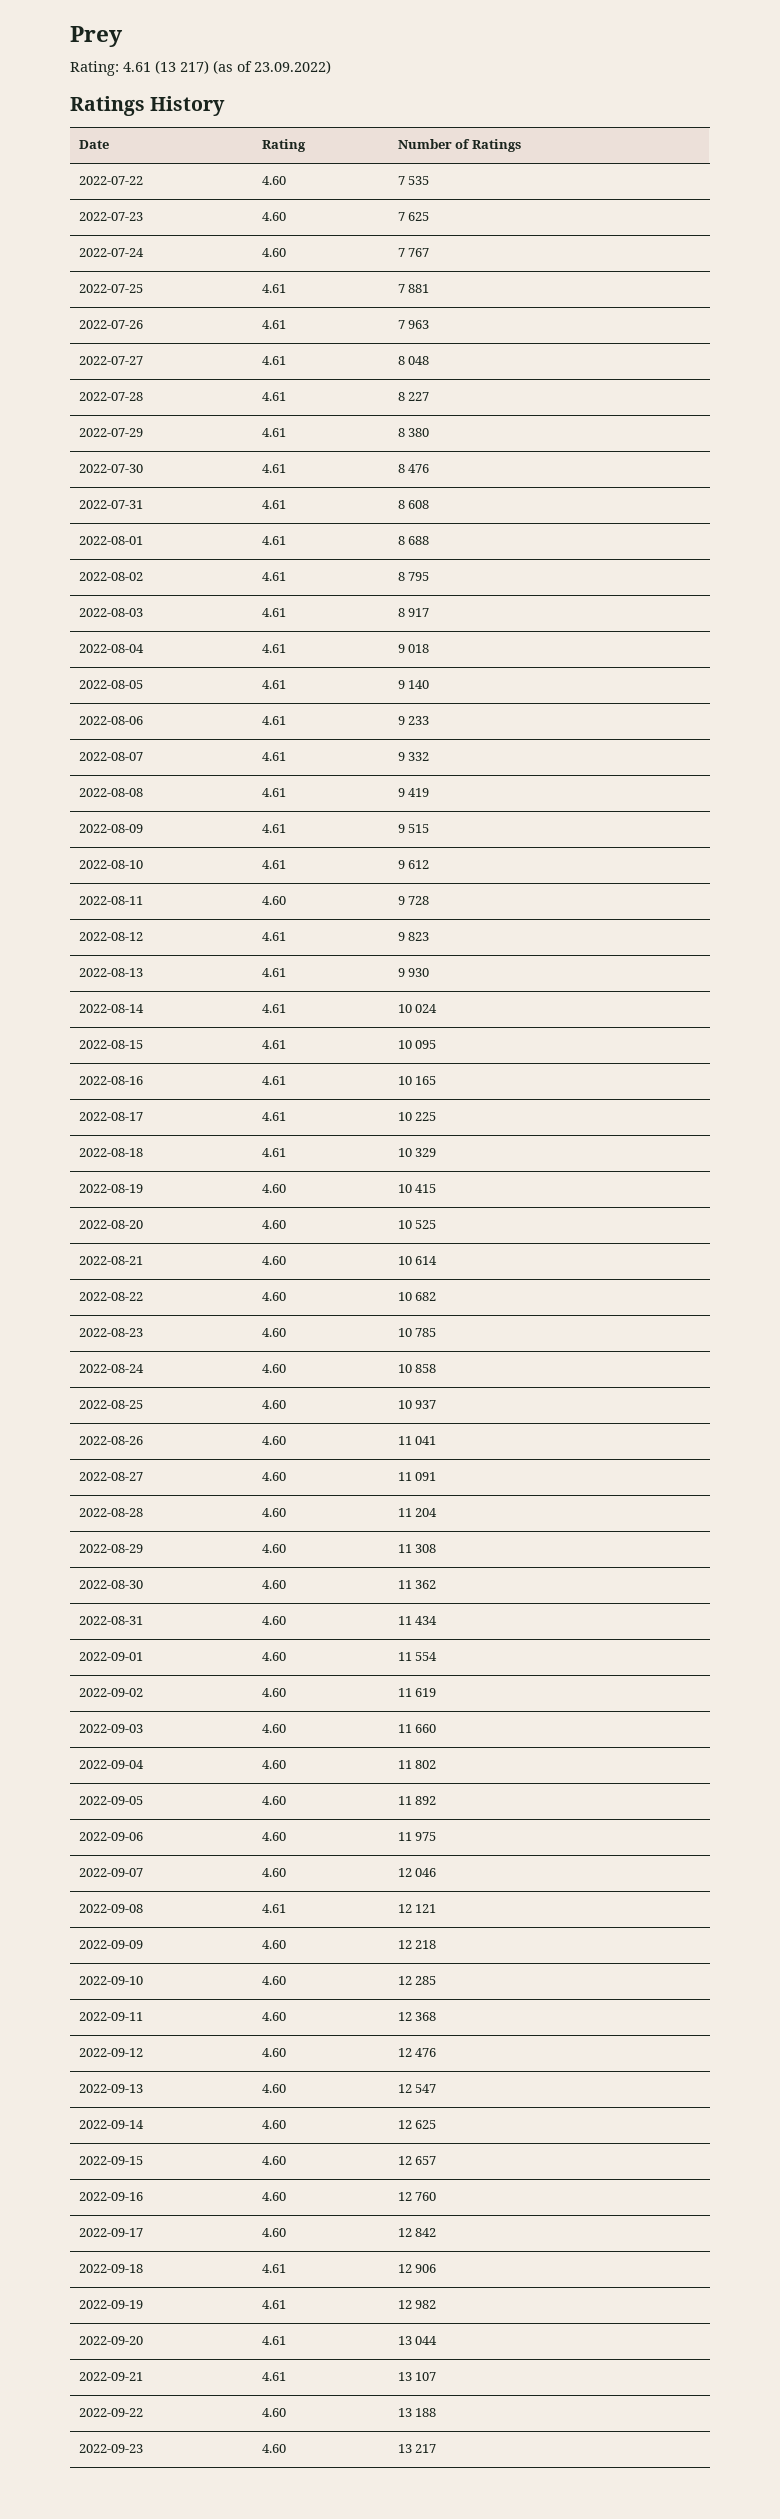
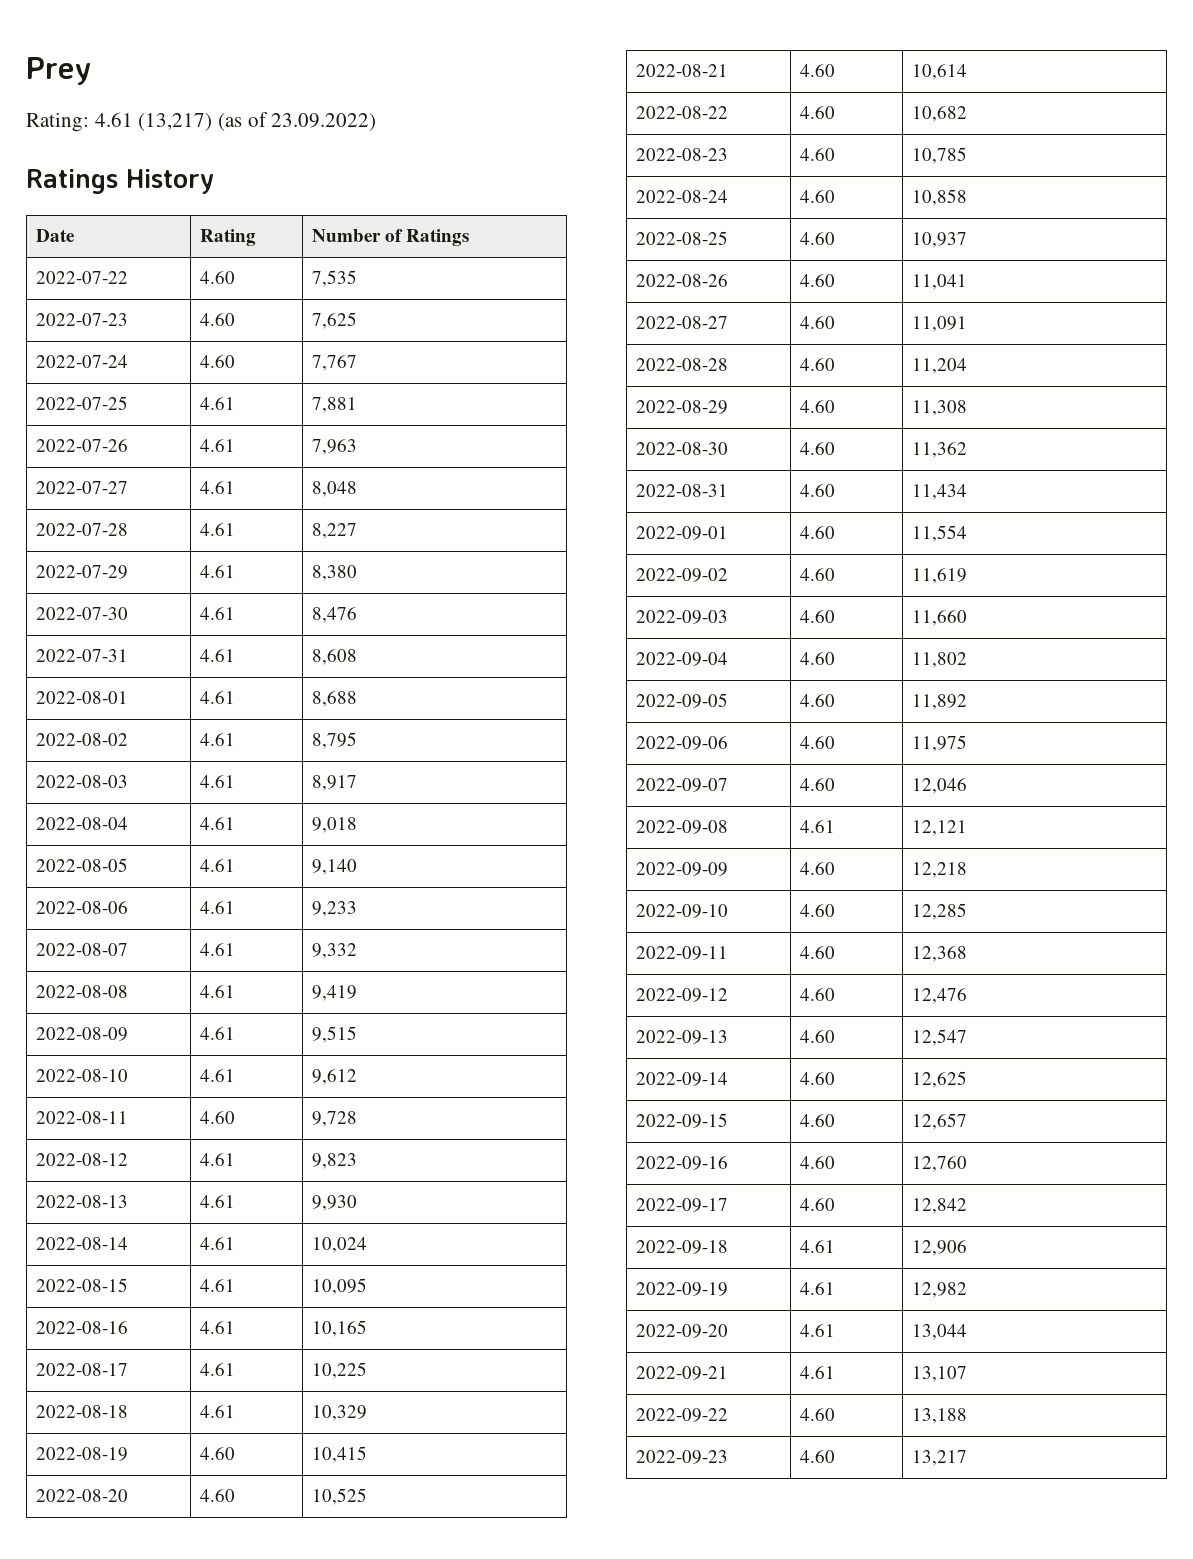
- Rating: 4.61 (13 217) (as of 23.09.2022)
+ Rating: 4.61 (13,217) (as of 23.09.2022)
- 2022-07-22 | 4.60 | 7 535
+ 2022-07-22 | 4.60 | 7,535
- 2022-07-23 | 4.60 | 7 625
+ 2022-07-23 | 4.60 | 7,625
- 2022-07-24 | 4.60 | 7 767
+ 2022-07-24 | 4.60 | 7,767
- 2022-07-25 | 4.61 | 7 881
+ 2022-07-25 | 4.61 | 7,881
- 2022-07-26 | 4.61 | 7 963
+ 2022-07-26 | 4.61 | 7,963
- 2022-07-27 | 4.61 | 8 048
+ 2022-07-27 | 4.61 | 8,048
- 2022-07-28 | 4.61 | 8 227
+ 2022-07-28 | 4.61 | 8,227
- 2022-07-29 | 4.61 | 8 380
+ 2022-07-29 | 4.61 | 8,380
- 2022-07-30 | 4.61 | 8 476
+ 2022-07-30 | 4.61 | 8,476
- 2022-07-31 | 4.61 | 8 608
+ 2022-07-31 | 4.61 | 8,608
- 2022-08-01 | 4.61 | 8 688
+ 2022-08-01 | 4.61 | 8,688
- 2022-08-02 | 4.61 | 8 795
+ 2022-08-02 | 4.61 | 8,795
- 2022-08-03 | 4.61 | 8 917
+ 2022-08-03 | 4.61 | 8,917
- 2022-08-04 | 4.61 | 9 018
+ 2022-08-04 | 4.61 | 9,018
- 2022-08-05 | 4.61 | 9 140
+ 2022-08-05 | 4.61 | 9,140
- 2022-08-06 | 4.61 | 9 233
+ 2022-08-06 | 4.61 | 9,233
- 2022-08-07 | 4.61 | 9 332
+ 2022-08-07 | 4.61 | 9,332
- 2022-08-08 | 4.61 | 9 419
+ 2022-08-08 | 4.61 | 9,419
- 2022-08-09 | 4.61 | 9 515
+ 2022-08-09 | 4.61 | 9,515
- 2022-08-10 | 4.61 | 9 612
+ 2022-08-10 | 4.61 | 9,612
- 2022-08-11 | 4.60 | 9 728
+ 2022-08-11 | 4.60 | 9,728
- 2022-08-12 | 4.61 | 9 823
+ 2022-08-12 | 4.61 | 9,823
- 2022-08-13 | 4.61 | 9 930
+ 2022-08-13 | 4.61 | 9,930
- 2022-08-14 | 4.61 | 10 024
+ 2022-08-14 | 4.61 | 10,024
- 2022-08-15 | 4.61 | 10 095
+ 2022-08-15 | 4.61 | 10,095
- 2022-08-16 | 4.61 | 10 165
+ 2022-08-16 | 4.61 | 10,165
- 2022-08-17 | 4.61 | 10 225
+ 2022-08-17 | 4.61 | 10,225
- 2022-08-18 | 4.61 | 10 329
+ 2022-08-18 | 4.61 | 10,329
- 2022-08-19 | 4.60 | 10 415
+ 2022-08-19 | 4.60 | 10,415
- 2022-08-20 | 4.60 | 10 525
+ 2022-08-20 | 4.60 | 10,525
- 2022-08-21 | 4.60 | 10 614
+ 2022-08-21 | 4.60 | 10,614
- 2022-08-22 | 4.60 | 10 682
+ 2022-08-22 | 4.60 | 10,682
- 2022-08-23 | 4.60 | 10 785
+ 2022-08-23 | 4.60 | 10,785
- 2022-08-24 | 4.60 | 10 858
+ 2022-08-24 | 4.60 | 10,858
- 2022-08-25 | 4.60 | 10 937
+ 2022-08-25 | 4.60 | 10,937
- 2022-08-26 | 4.60 | 11 041
+ 2022-08-26 | 4.60 | 11,041
- 2022-08-27 | 4.60 | 11 091
+ 2022-08-27 | 4.60 | 11,091
- 2022-08-28 | 4.60 | 11 204
+ 2022-08-28 | 4.60 | 11,204
- 2022-08-29 | 4.60 | 11 308
+ 2022-08-29 | 4.60 | 11,308
- 2022-08-30 | 4.60 | 11 362
+ 2022-08-30 | 4.60 | 11,362
- 2022-08-31 | 4.60 | 11 434
+ 2022-08-31 | 4.60 | 11,434
- 2022-09-01 | 4.60 | 11 554
+ 2022-09-01 | 4.60 | 11,554
- 2022-09-02 | 4.60 | 11 619
+ 2022-09-02 | 4.60 | 11,619
- 2022-09-03 | 4.60 | 11 660
+ 2022-09-03 | 4.60 | 11,660
- 2022-09-04 | 4.60 | 11 802
+ 2022-09-04 | 4.60 | 11,802
- 2022-09-05 | 4.60 | 11 892
+ 2022-09-05 | 4.60 | 11,892
- 2022-09-06 | 4.60 | 11 975
+ 2022-09-06 | 4.60 | 11,975
- 2022-09-07 | 4.60 | 12 046
+ 2022-09-07 | 4.60 | 12,046
- 2022-09-08 | 4.61 | 12 121
+ 2022-09-08 | 4.61 | 12,121
- 2022-09-09 | 4.60 | 12 218
+ 2022-09-09 | 4.60 | 12,218
- 2022-09-10 | 4.60 | 12 285
+ 2022-09-10 | 4.60 | 12,285
- 2022-09-11 | 4.60 | 12 368
+ 2022-09-11 | 4.60 | 12,368
- 2022-09-12 | 4.60 | 12 476
+ 2022-09-12 | 4.60 | 12,476
- 2022-09-13 | 4.60 | 12 547
+ 2022-09-13 | 4.60 | 12,547
- 2022-09-14 | 4.60 | 12 625
+ 2022-09-14 | 4.60 | 12,625
- 2022-09-15 | 4.60 | 12 657
+ 2022-09-15 | 4.60 | 12,657
- 2022-09-16 | 4.60 | 12 760
+ 2022-09-16 | 4.60 | 12,760
- 2022-09-17 | 4.60 | 12 842
+ 2022-09-17 | 4.60 | 12,842
- 2022-09-18 | 4.61 | 12 906
+ 2022-09-18 | 4.61 | 12,906
- 2022-09-19 | 4.61 | 12 982
+ 2022-09-19 | 4.61 | 12,982
- 2022-09-20 | 4.61 | 13 044
+ 2022-09-20 | 4.61 | 13,044
- 2022-09-21 | 4.61 | 13 107
+ 2022-09-21 | 4.61 | 13,107
- 2022-09-22 | 4.60 | 13 188
+ 2022-09-22 | 4.60 | 13,188
- 2022-09-23 | 4.60 | 13 217
+ 2022-09-23 | 4.60 | 13,217

